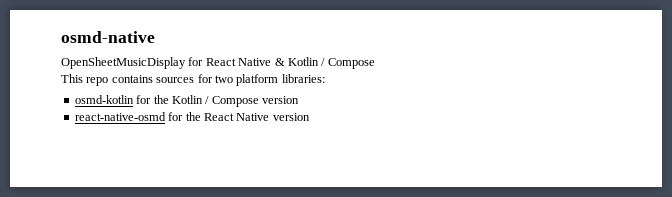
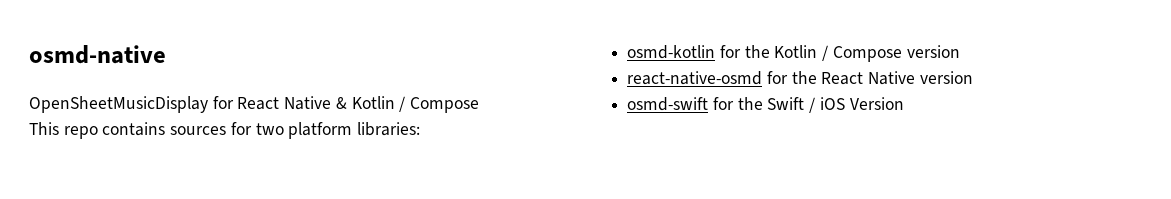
+ osmd-swift for the Swift / iOS Version

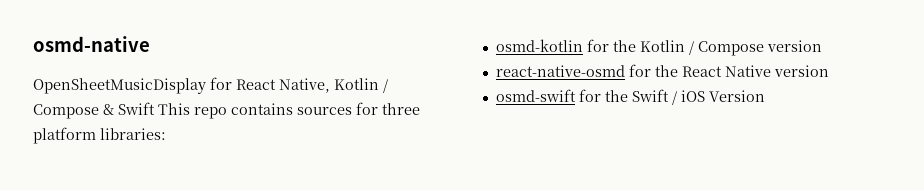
- OpenSheetMusicDisplay for React Native & Kotlin / Compose
- This repo contains sources for two platform libraries:
+ OpenSheetMusicDisplay for React Native, Kotlin / Compose & Swift This repo contains sources for three platform libraries:

